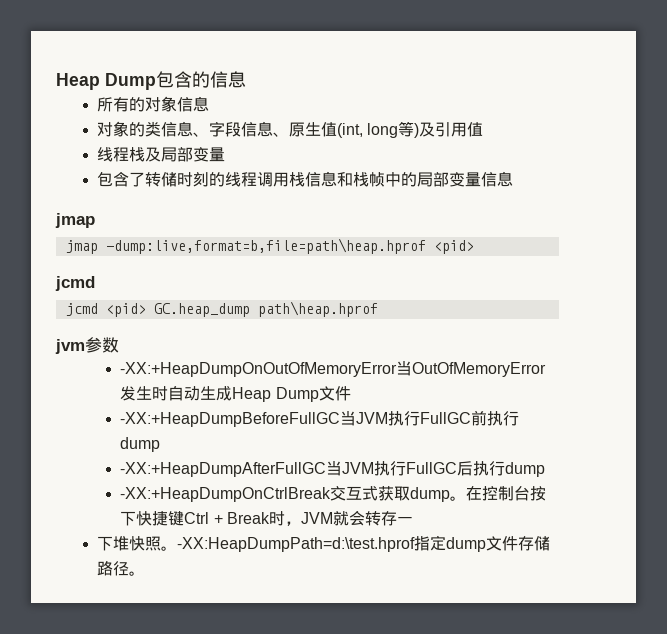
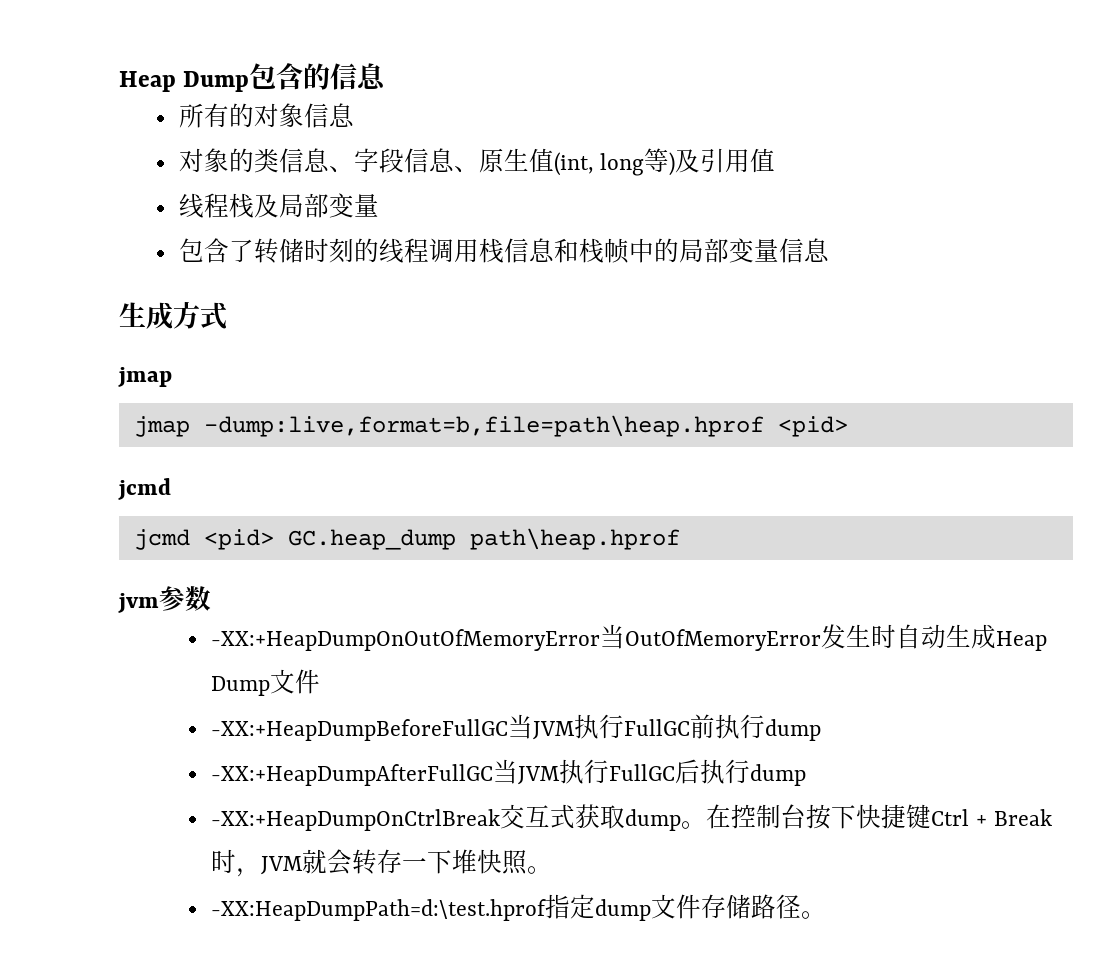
+ 生成方式
- 在控制台按下快捷键Ctrl + Break时，JVM就会转存一
- 下堆快照。-XX:HeapDumpPath=d:\test.hprof指定dump文件存储路径。
+ 在控制台按下快捷键Ctrl + Break时，JVM就会转存一下堆快照。
+ -XX:HeapDumpPath=d:\test.hprof指定dump文件存储路径。

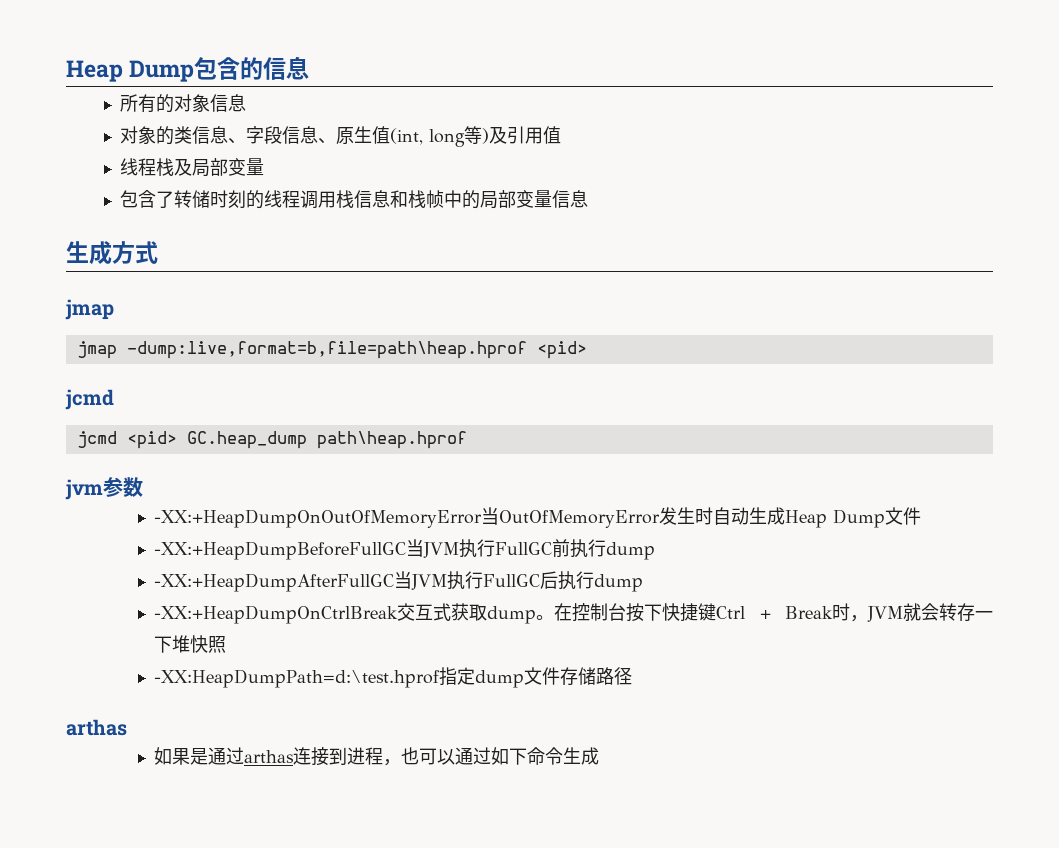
- 在控制台按下快捷键Ctrl + Break时，JVM就会转存一下堆快照。
+ 在控制台按下快捷键Ctrl + Break时，JVM就会转存一下堆快照
- -XX:HeapDumpPath=d:\test.hprof指定dump文件存储路径。
+ -XX:HeapDumpPath=d:\test.hprof指定dump文件存储路径
+ arthas
+ 如果是通过arthas连接到进程，也可以通过如下命令生成

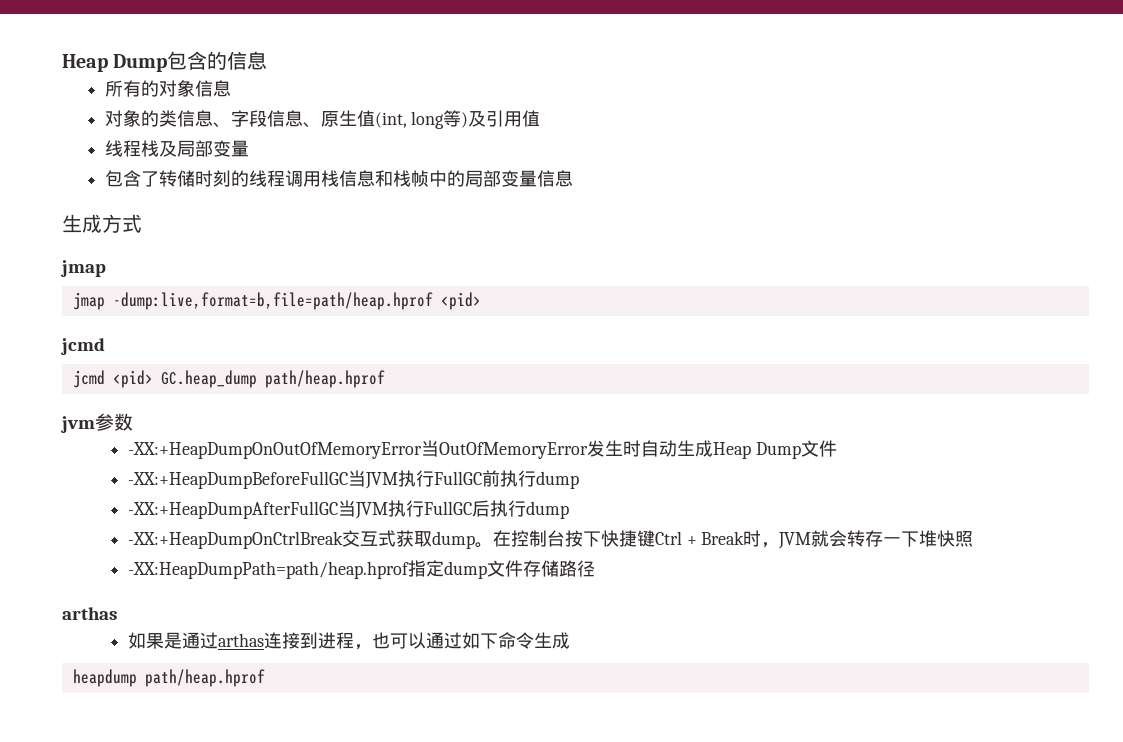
- jmap -dump:live,format=b,file=path\heap.hprof <pid>
+ jmap -dump:live,format=b,file=path/heap.hprof <pid>
- jcmd <pid> GC.heap_dump path\heap.hprof
+ jcmd <pid> GC.heap_dump path/heap.hprof
- -XX:HeapDumpPath=d:\test.hprof指定dump文件存储路径
+ -XX:HeapDumpPath=path/heap.hprof指定dump文件存储路径
+ heapdump path/heap.hprof

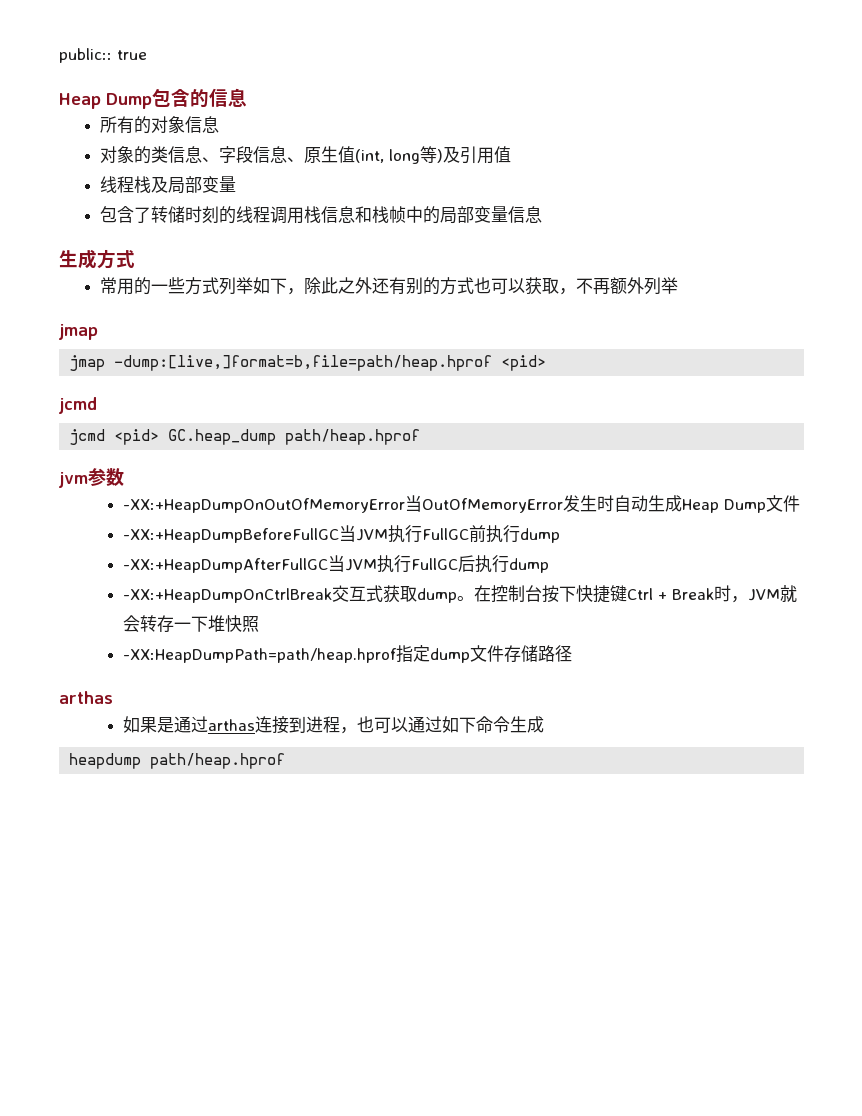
+ public:: true
+ 常用的一些方式列举如下，除此之外还有别的方式也可以获取，不再额外列举
- jmap -dump:live,format=b,file=path/heap.hprof <pid>
+ jmap -dump:[live,]format=b,file=path/heap.hprof <pid>

